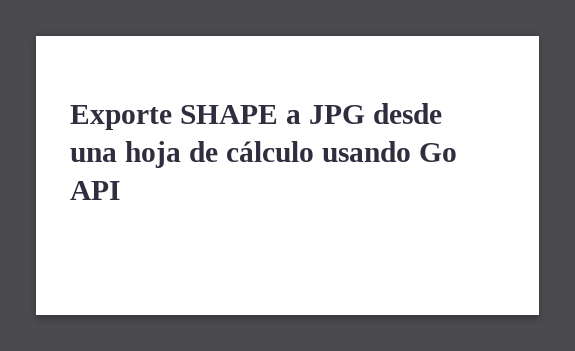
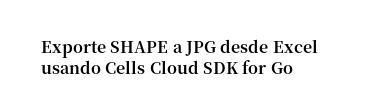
- Exporte SHAPE a JPG desde una hoja de cálculo usando Go API
+ Exporte SHAPE a JPG desde Excel usando Cells Cloud SDK for Go

